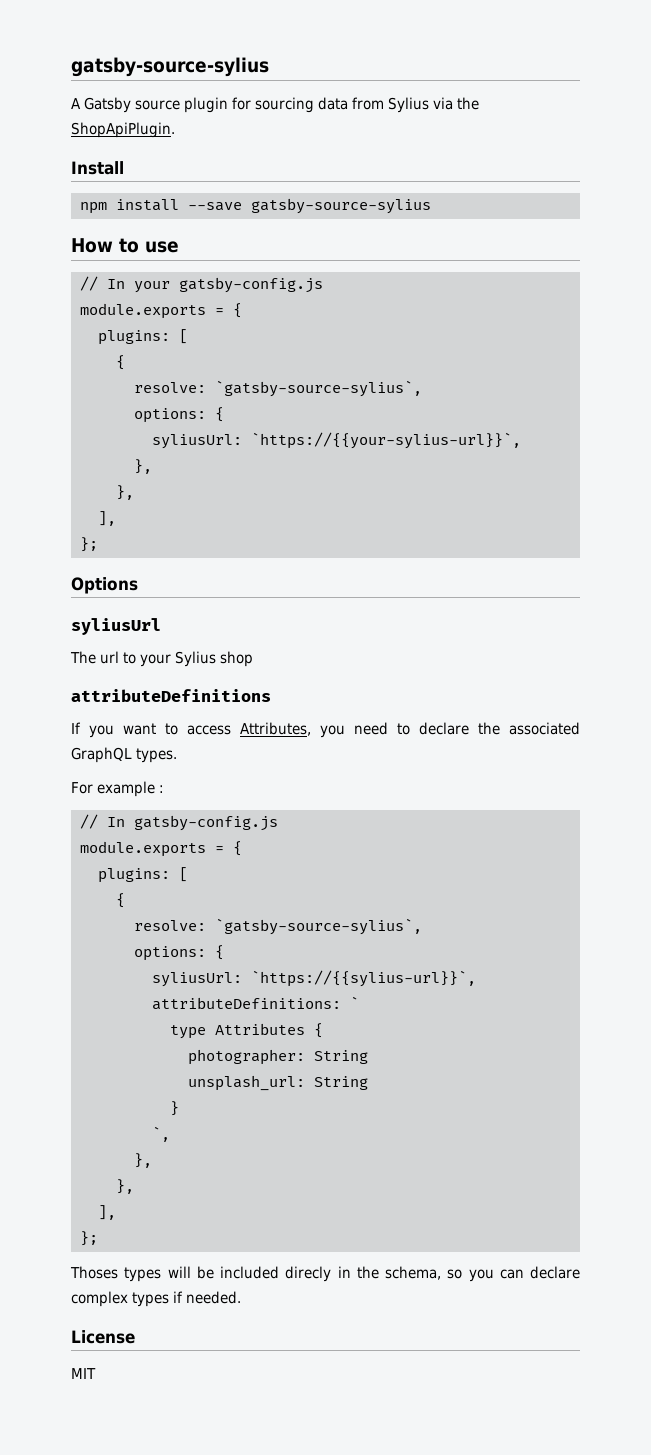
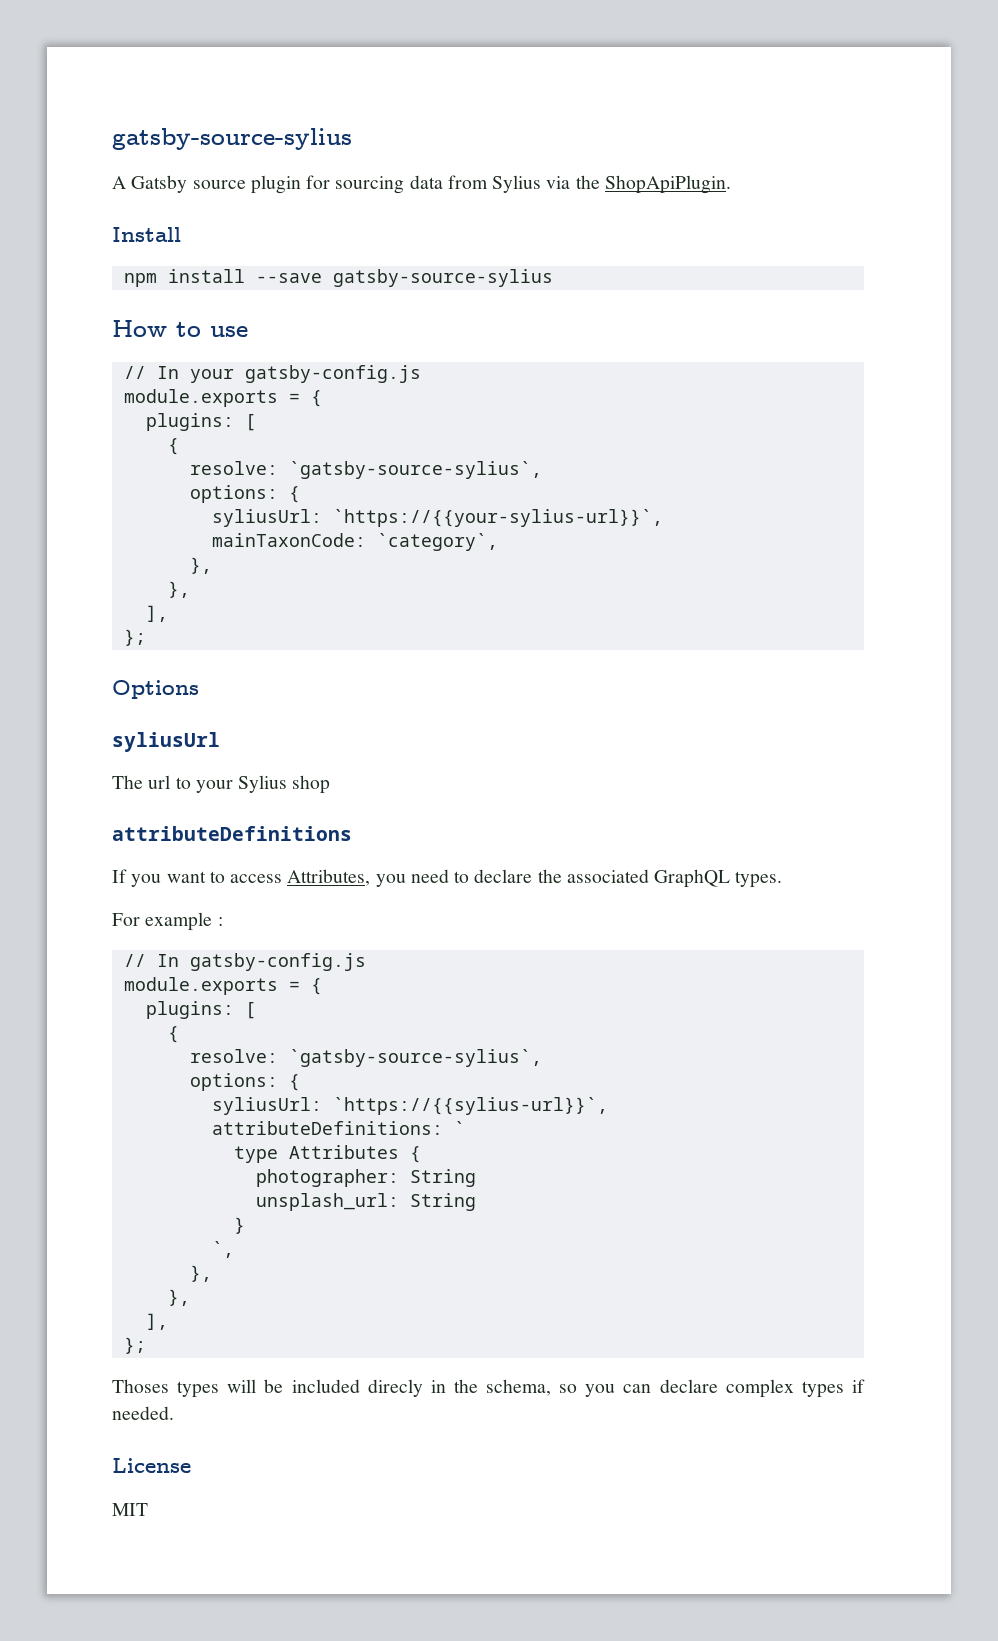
+ mainTaxonCode: `category`,

